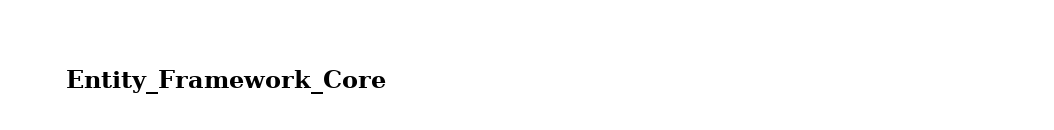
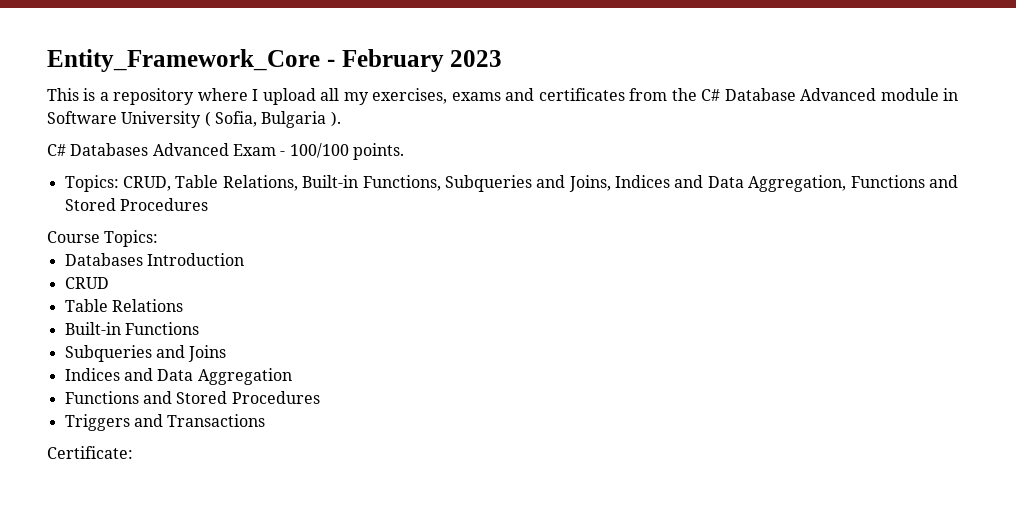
- Entity_Framework_Core
+ Entity_Framework_Core - February 2023
+ This is a repository where I upload all my exercises, exams and certificates from the C# Database Advanced module in Software University ( Sofia, Bulgaria ).
+ C# Databases Advanced Exam - 100/100 points.
+ Topics: CRUD, Table Relations, Built-in Functions, Subqueries and Joins, Indices and Data Aggregation, Functions and Stored Procedures
+ Course Topics:
+ Databases Introduction
+ CRUD
+ Table Relations
+ Built-in Functions
+ Subqueries and Joins
+ Indices and Data Aggregation
+ Functions and Stored Procedures
+ Triggers and Transactions
+ Certificate:

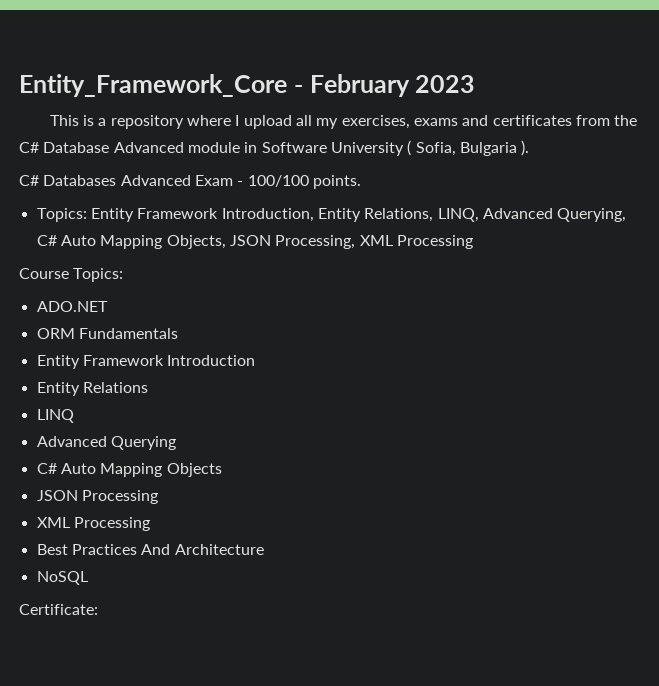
- Topics: CRUD, Table Relations, Built-in Functions, Subqueries and Joins, Indices and Data Aggregation, Functions and Stored Procedures
+ Topics: Entity Framework Introduction, Entity Relations, LINQ, Advanced Querying, C# Auto Mapping Objects, JSON Processing, XML Processing
  Course Topics:
- Databases Introduction
+ ADO.NET
+ ORM Fundamentals
+ Entity Framework Introduction
- CRUD
- Table Relations
+ Entity Relations
- Built-in Functions
- Subqueries and Joins
- Indices and Data Aggregation
- Functions and Stored Procedures
- Triggers and Transactions
+ LINQ
+ Advanced Querying
+ C# Auto Mapping Objects
+ JSON Processing
+ XML Processing
+ Best Practices And Architecture
+ NoSQL

